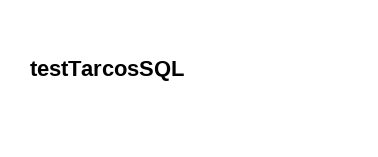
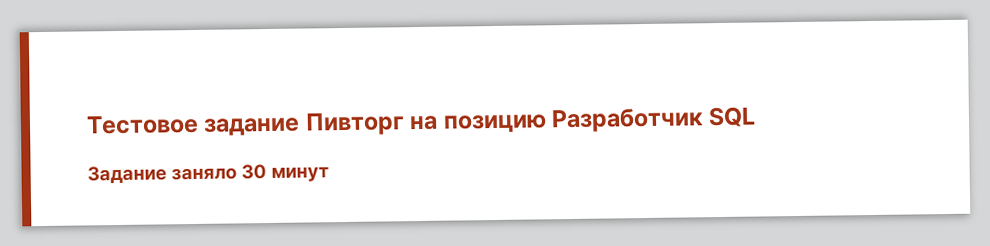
- testTarcosSQL
+ Тестовое задание Пивторг на позицию Разработчик SQL
+ Задание заняло 30 минут

